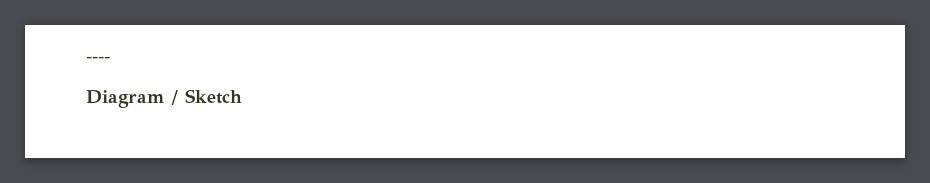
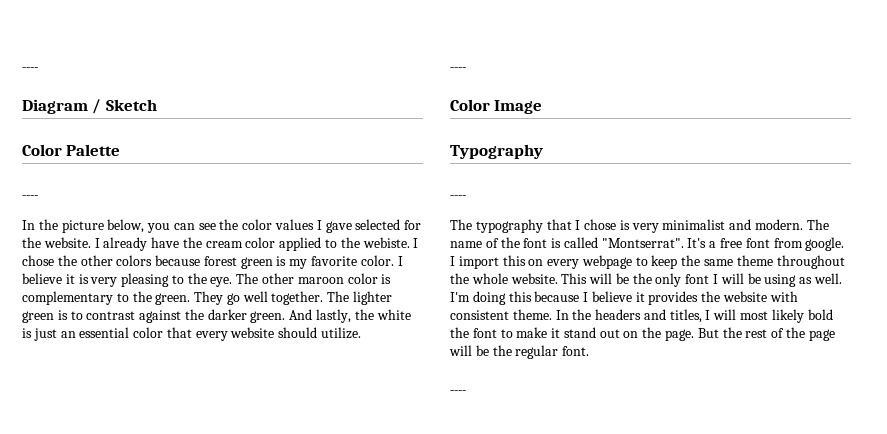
+ Color Palette
+ ----
+ In the picture below, you can see the color values I gave selected for the website. I already have the cream color applied to the webiste. I chose the other colors because forest green is my favorite color. I believe it is very pleasing to the eye. The other maroon color is complementary to the green. They go well together. The lighter green is to contrast against the darker green. And lastly, the white is just an essential color that every website should utilize.
+ ----
+ Color Image
+ Typography
+ ----
+ The typography that I chose is very minimalist and modern. The name of the font is called "Montserrat". It's a free font from google. I import this on every webpage to keep the same theme throughout the whole website. This will be the only font I will be using as well. I'm doing this because I believe it provides the website with consistent theme. In the headers and titles, I will most likely bold the font to make it stand out on the page. But the rest of the page will be the regular font.
+ ----

